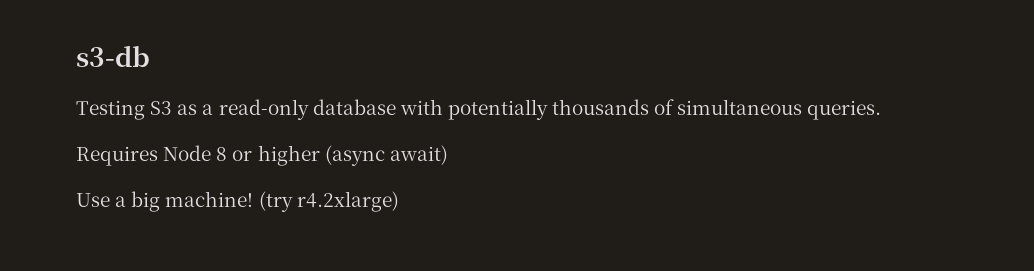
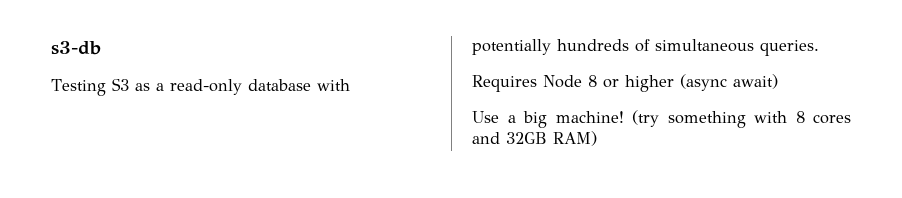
- Testing S3 as a read-only database with potentially thousands of simultaneous queries.
+ Testing S3 as a read-only database with potentially hundreds of simultaneous queries.
- (try r4.2xlarge)
+ (try something with 8 cores and 32GB RAM)

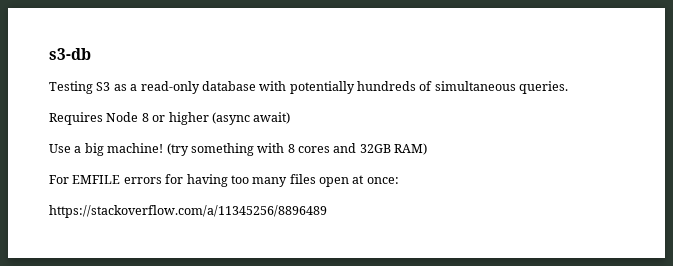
+ For EMFILE errors for having too many files open at once:
+ https://stackoverflow.com/a/11345256/8896489

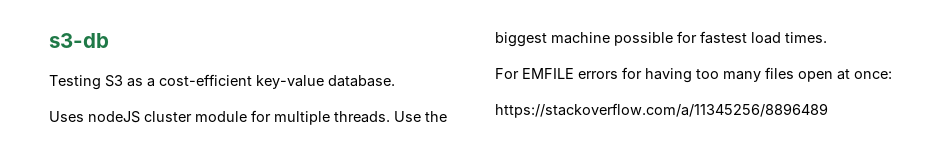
- Testing S3 as a read-only database with potentially hundreds of simultaneous queries.
- Requires Node 8 or higher (async await)
- Use a big machine! (try something with 8 cores and 32GB RAM)
+ Testing S3 as a cost-efficient key-value database.
+ Uses nodeJS cluster module for multiple threads. Use the biggest machine possible for fastest load times.

